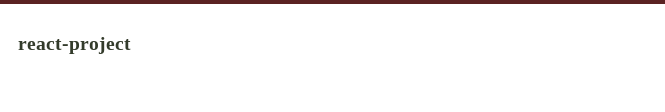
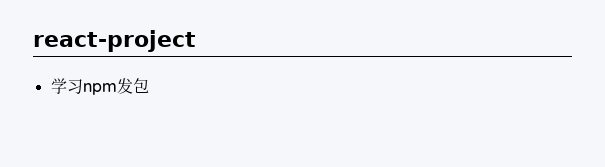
+ 学习npm发包

